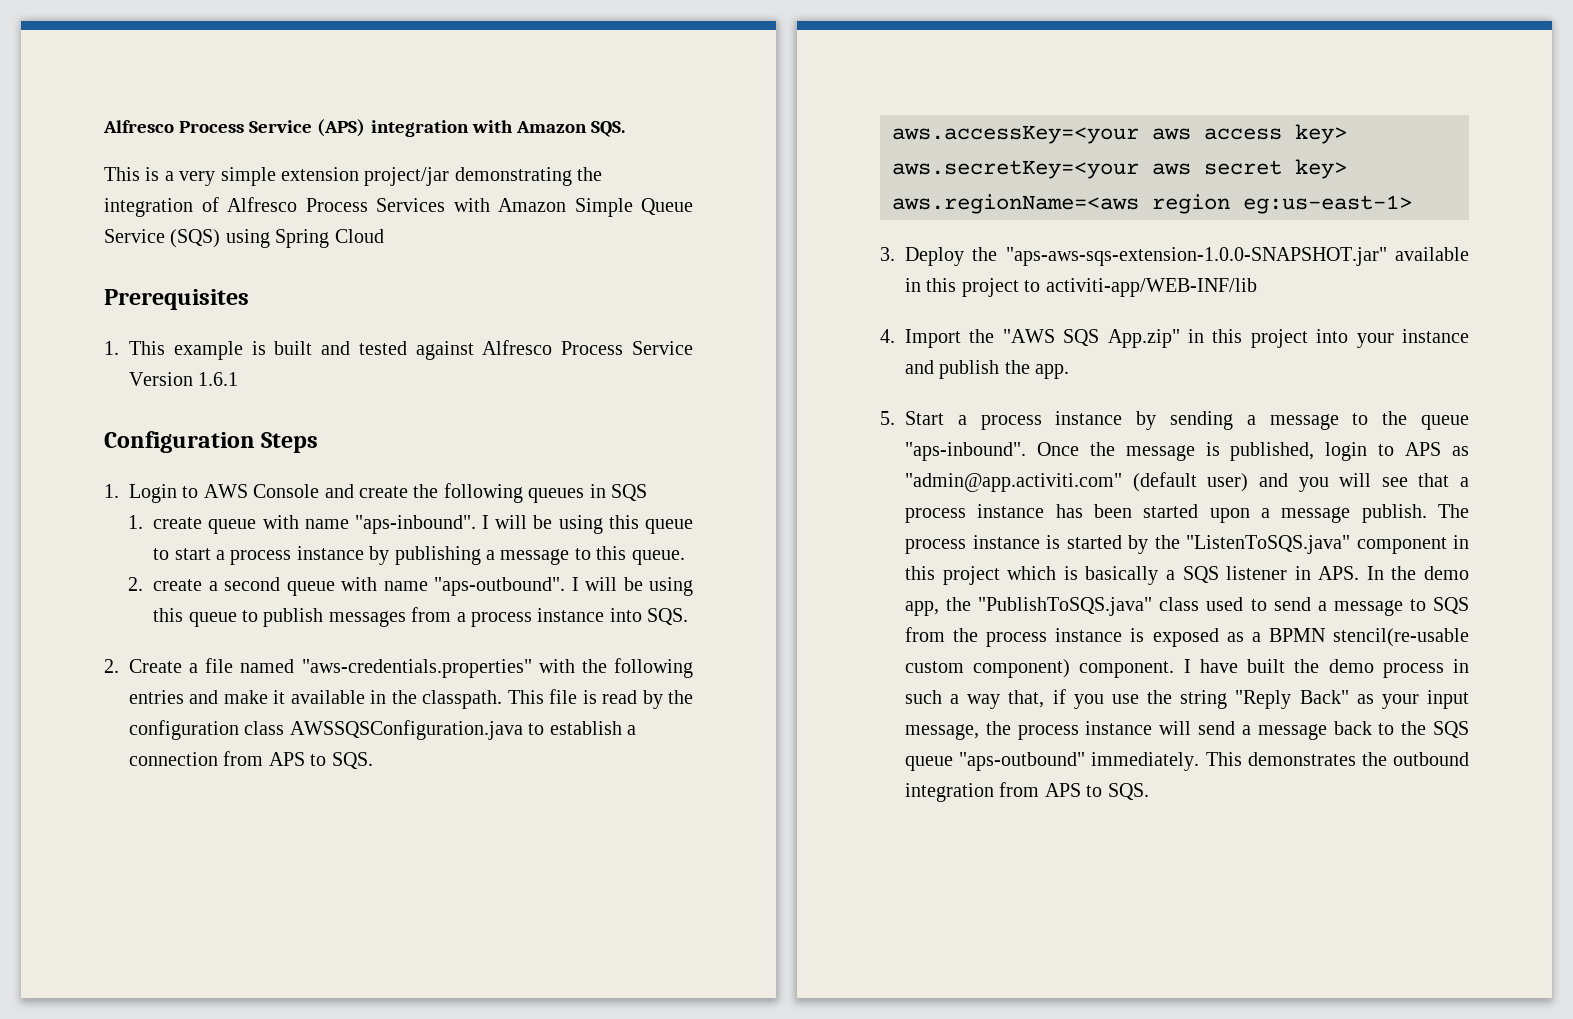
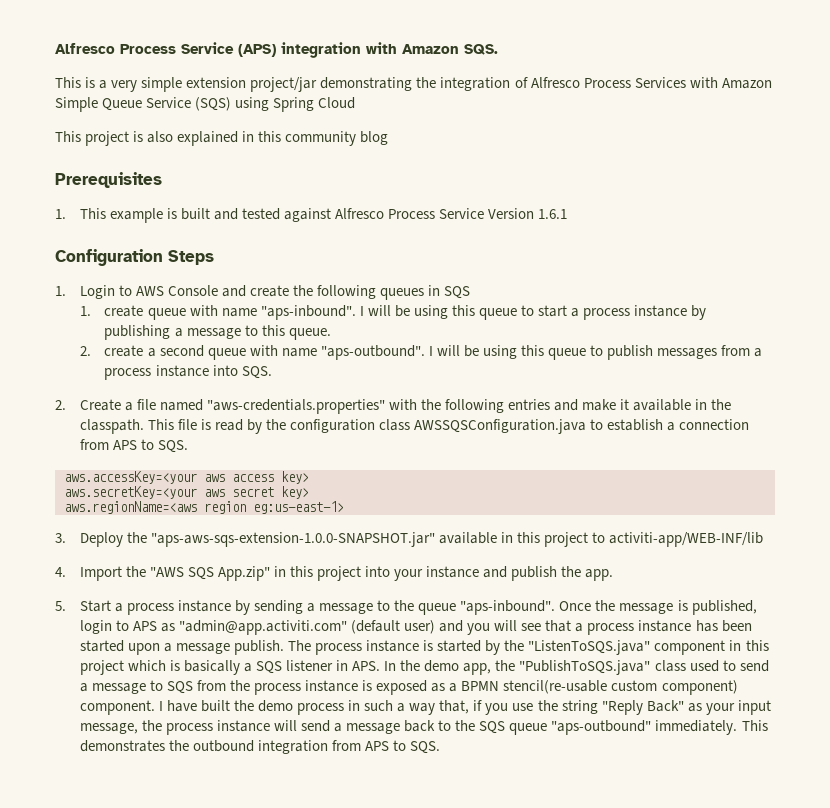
+ This project is also explained in this community blog

